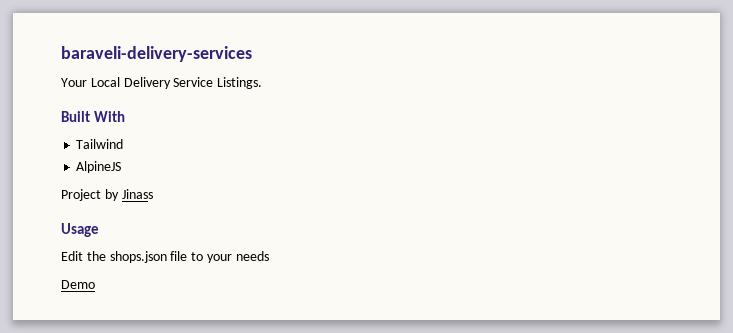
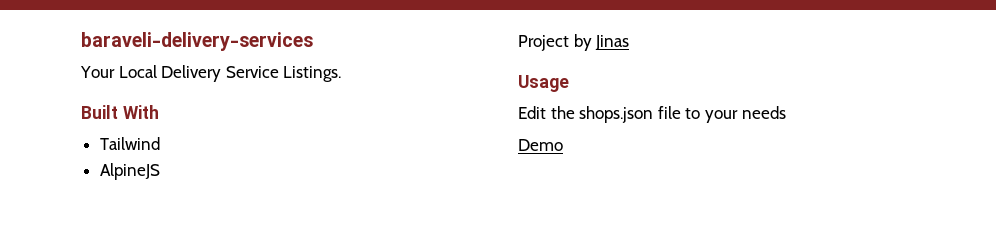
- Project by Jinass
+ Project by Jinas

